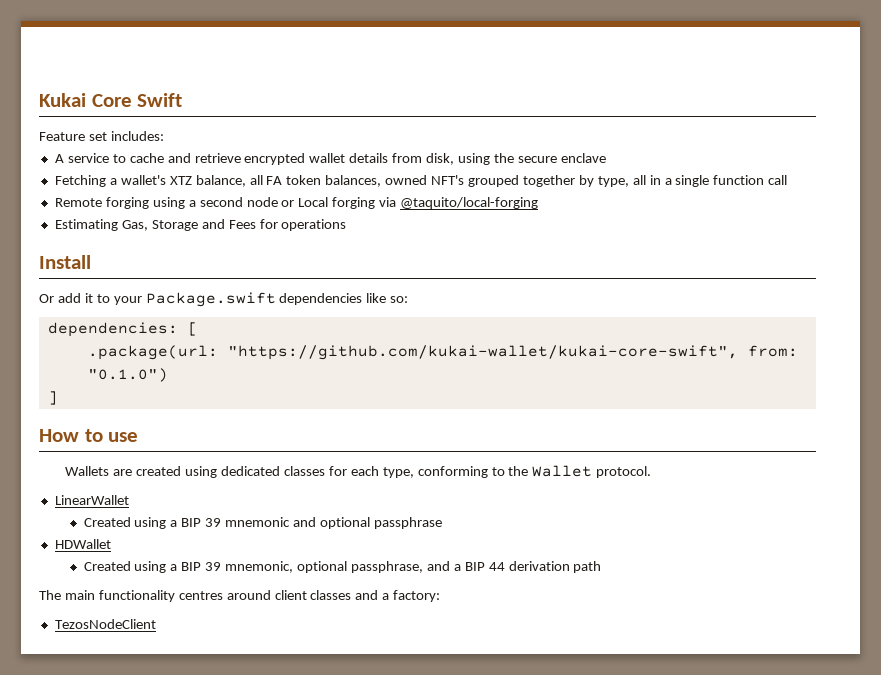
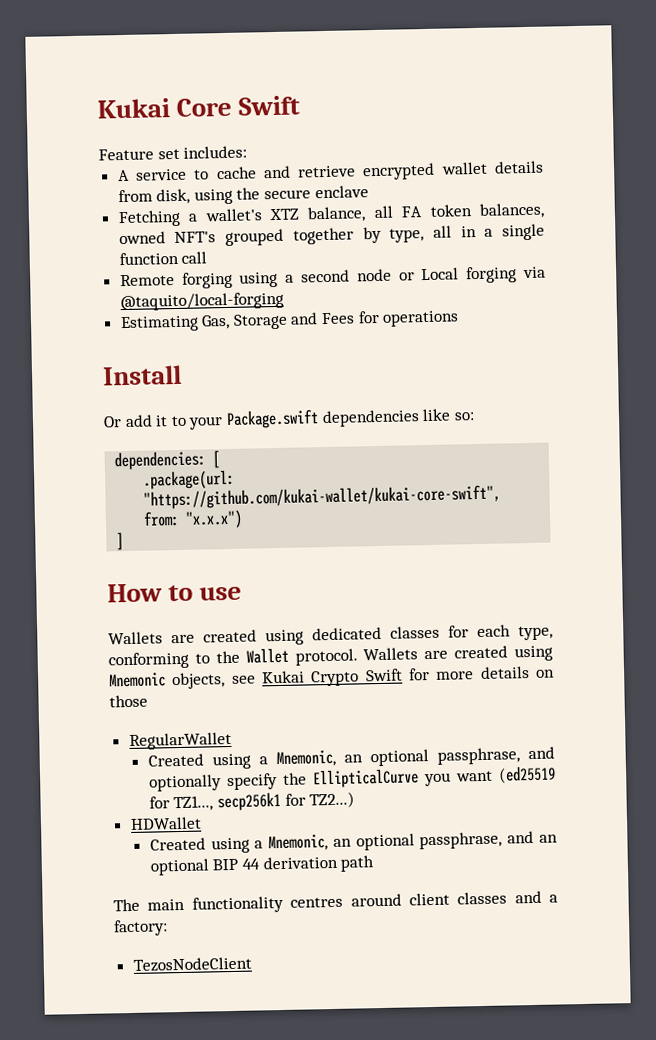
- .package(url: "https://github.com/kukai-wallet/kukai-core-swift", from: "0.1.0")
+ .package(url: "https://github.com/kukai-wallet/kukai-core-swift", from: "x.x.x")
- Wallets are created using dedicated classes for each type, conforming to the Wallet protocol.
- LinearWallet
- Created using a BIP 39 mnemonic and optional passphrase
+ Wallets are created using dedicated classes for each type, conforming to the Wallet protocol. Wallets are created using Mnemonic objects, see Kukai Crypto Swift for more details on those
+ RegularWallet
+ Created using a Mnemonic, an optional passphrase, and optionally specify the EllipticalCurve you want (ed25519 for TZ1..., secp256k1 for TZ2...)
- Created using a BIP 39 mnemonic, optional passphrase, and a BIP 44 derivation path
+ Created using a Mnemonic, an optional passphrase, and an optional BIP 44 derivation path

